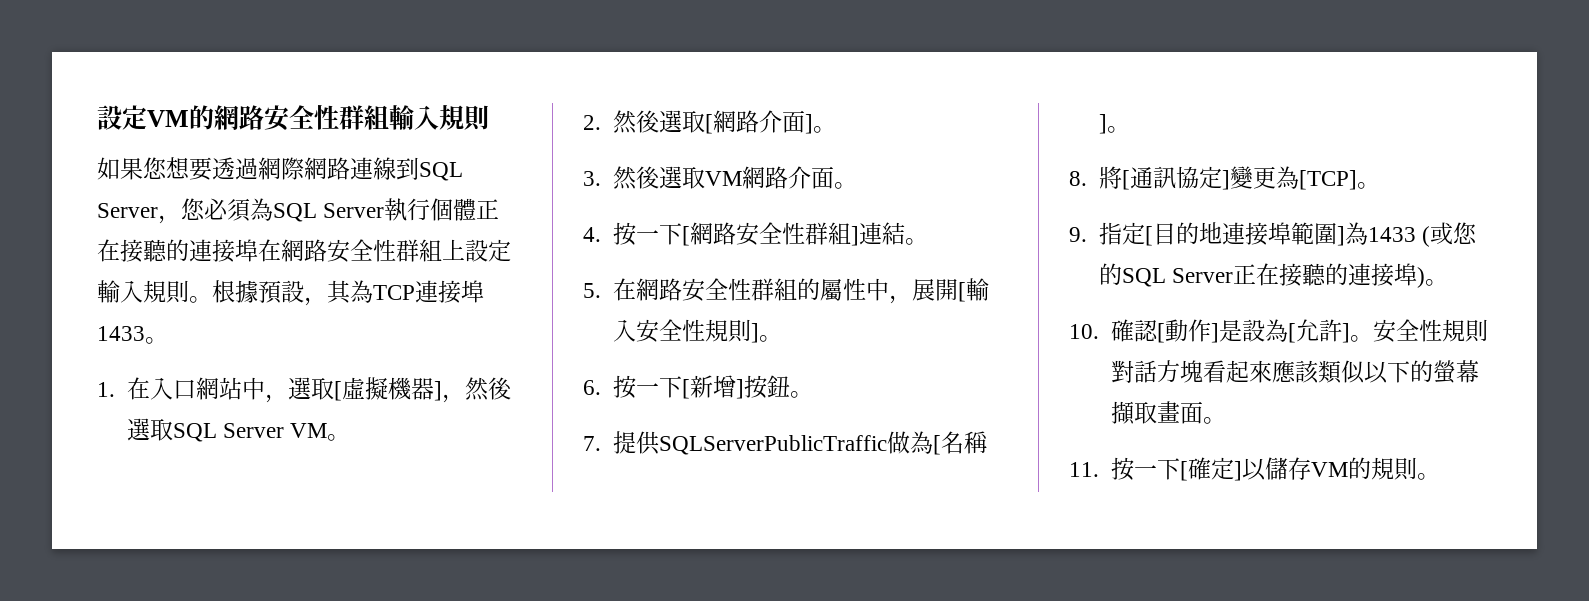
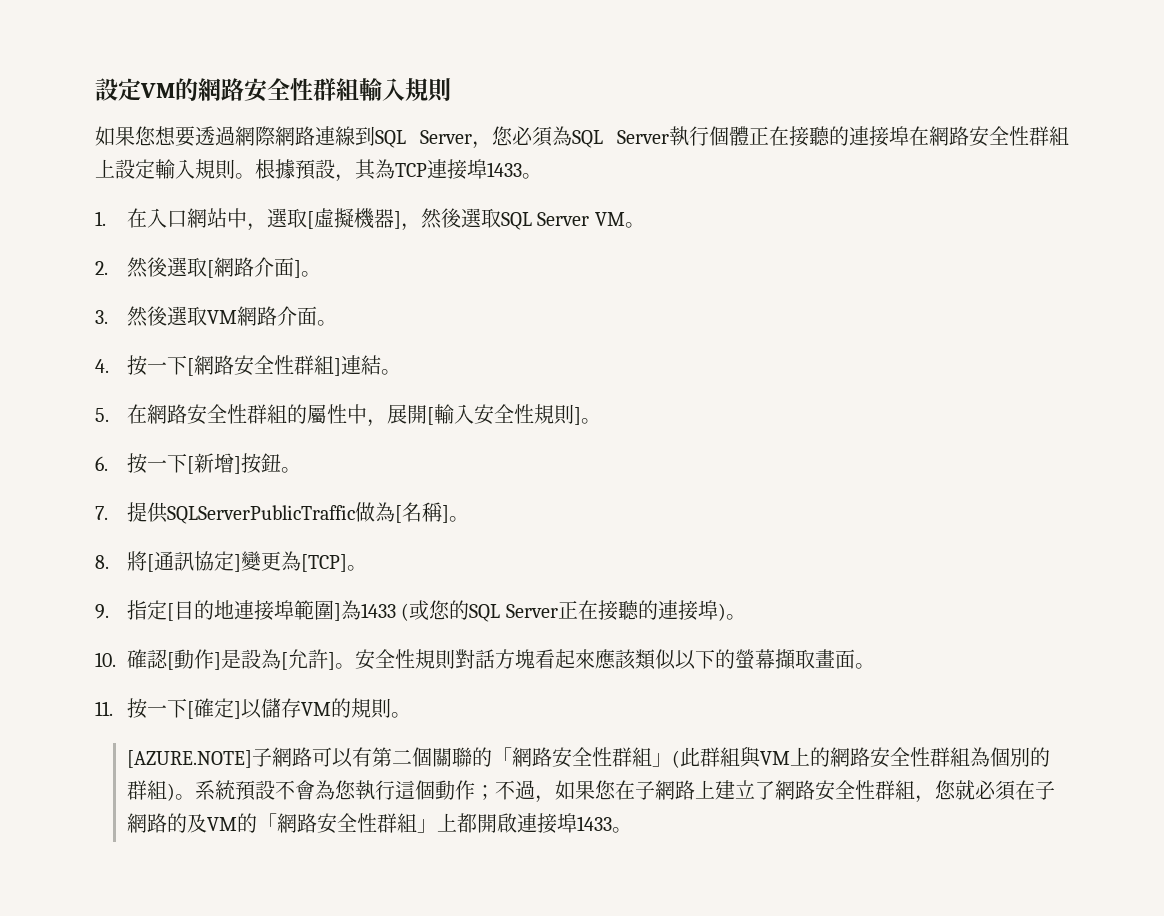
+ [AZURE.NOTE]子網路可以有第二個關聯的「網路安全性群組」(此群組與VM上的網路安全性群組為個別的群組)。系統預設不會為您執行這個動作；不過，如果您在子網路上建立了網路安全性群組，您就必須在子網路的及VM的「網路安全性群組」上都開啟連接埠1433。

